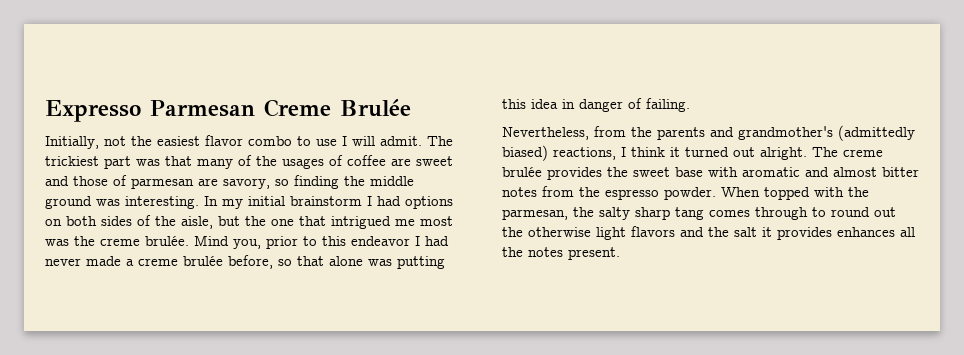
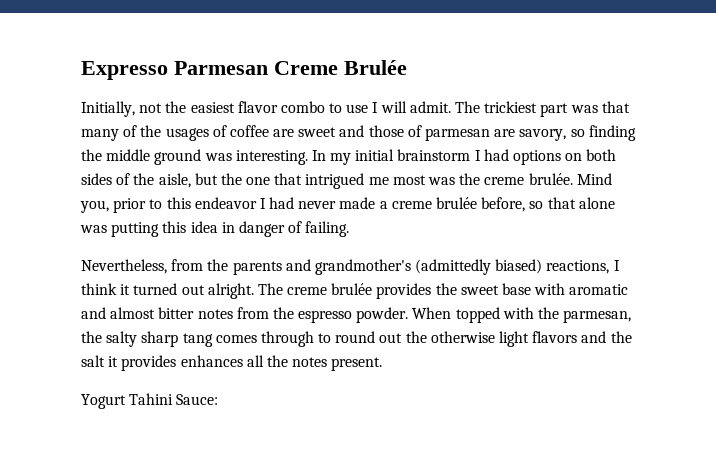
+ Yogurt Tahini Sauce:

